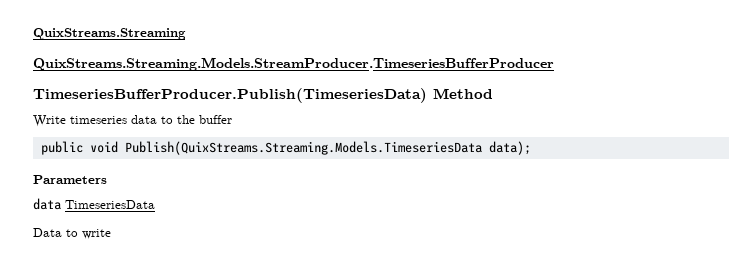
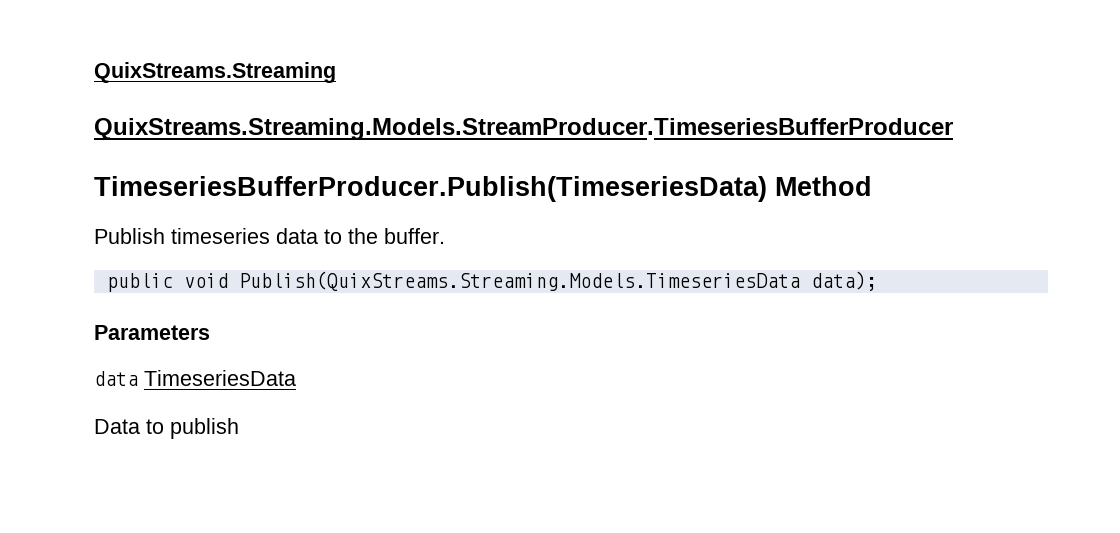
- Write timeseries data to the buffer
+ Publish timeseries data to the buffer.
- Data to write
+ Data to publish

